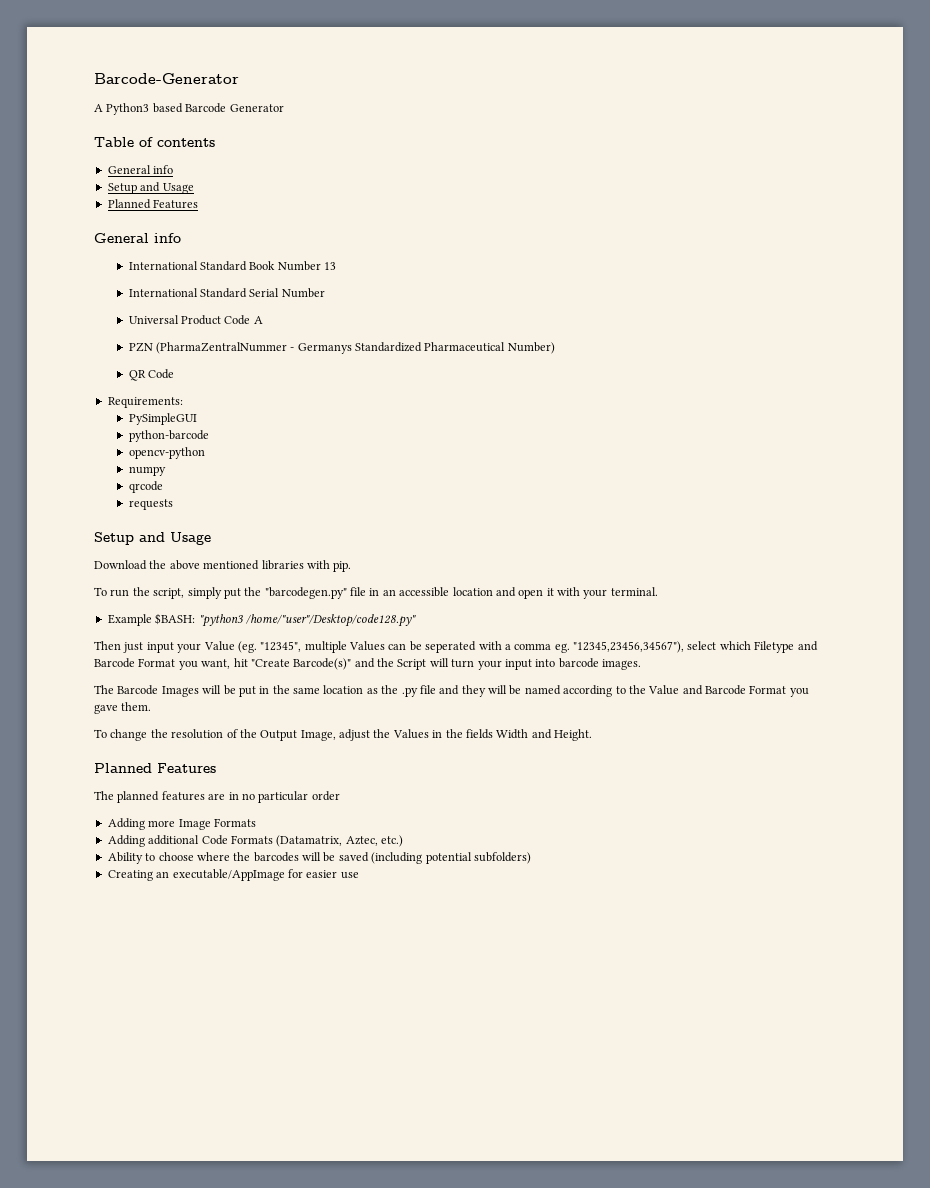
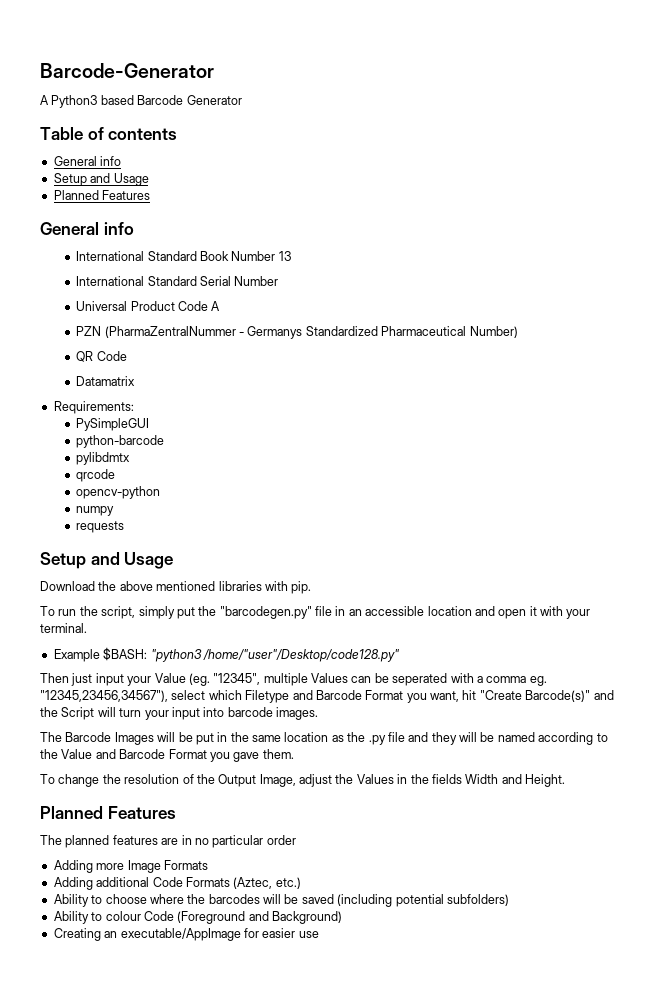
+ Datamatrix
+ pylibdmtx
+ qrcode
- qrcode
- Adding additional Code Formats (Datamatrix, Aztec, etc.)
+ Adding additional Code Formats (Aztec, etc.)
+ Ability to colour Code (Foreground and Background)

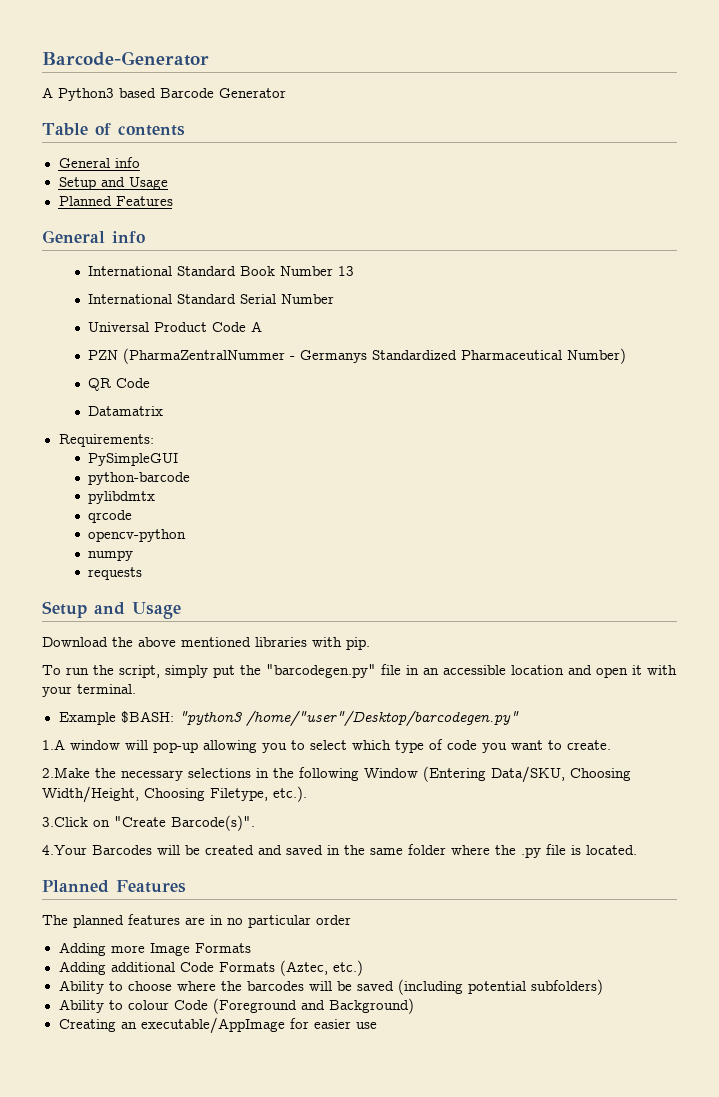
- Example $BASH: "python3 /home/"user"/Desktop/code128.py"
- Then just input your Value (eg. "12345", multiple Values can be seperated with a comma eg. "12345,23456,34567"), select which Filetype and Barcode Format you want, hit "Create Barcode(s)" and the Script will turn your input into barcode images.
- The Barcode Images will be put in the same location as the .py file and they will be named according to the Value and Barcode Format you gave them.
- To change the resolution of the Output Image, adjust the Values in the fields Width and Height.
+ Example $BASH: "python3 /home/"user"/Desktop/barcodegen.py"
+ 1.A window will pop-up allowing you to select which type of code you want to create.
+ 2.Make the necessary selections in the following Window (Entering Data/SKU, Choosing Width/Height, Choosing Filetype, etc.).
+ 3.Click on "Create Barcode(s)".
+ 4.Your Barcodes will be created and saved in the same folder where the .py file is located.

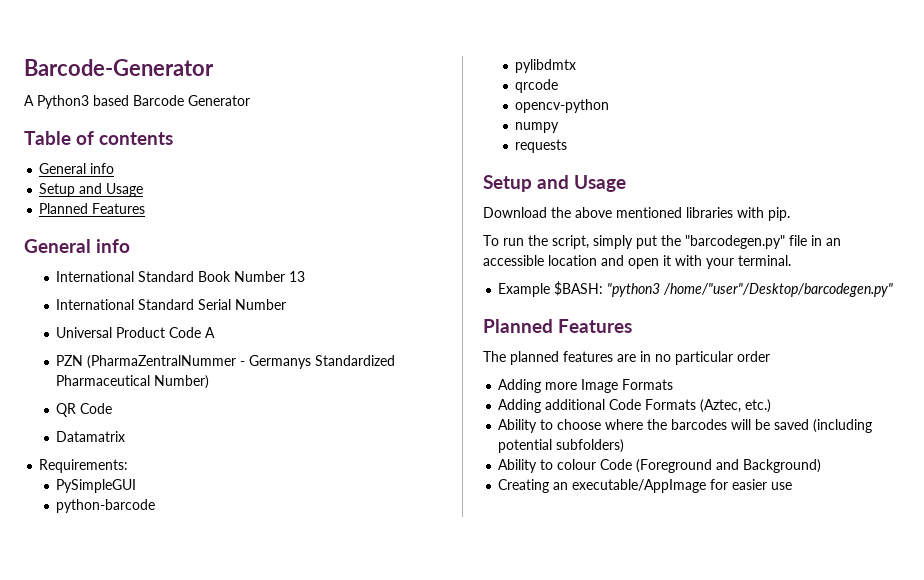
- 1.A window will pop-up allowing you to select which type of code you want to create.
- 2.Make the necessary selections in the following Window (Entering Data/SKU, Choosing Width/Height, Choosing Filetype, etc.).
- 3.Click on "Create Barcode(s)".
- 4.Your Barcodes will be created and saved in the same folder where the .py file is located.

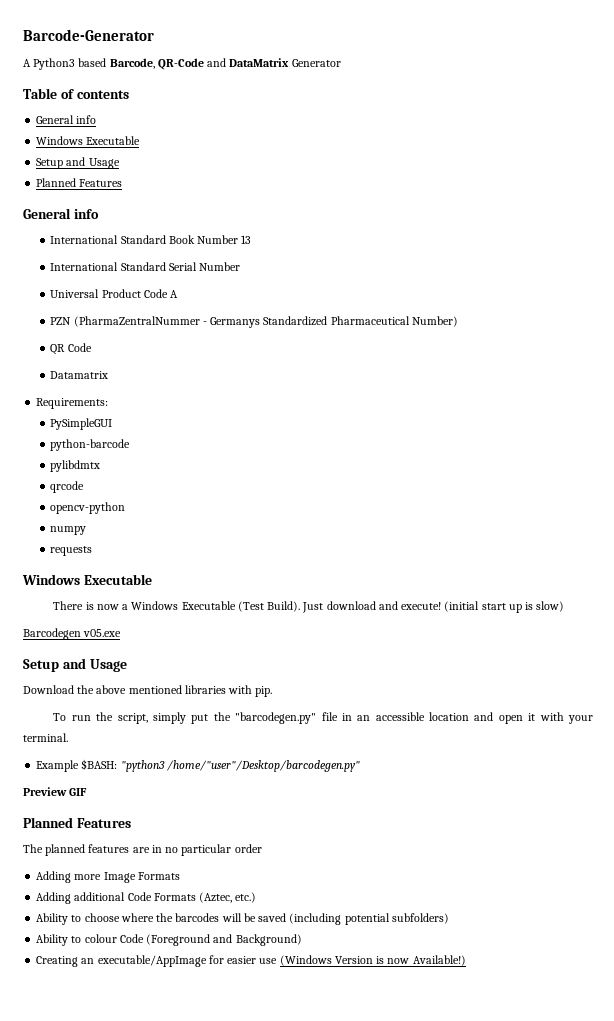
- A Python3 based Barcode Generator
+ A Python3 based Barcode, QR-Code and DataMatrix Generator
  Table of contents
  General info
+ Windows Executable
  requests
+ Windows Executable
+ There is now a Windows Executable (Test Build). Just download and execute! (initial start up is slow)
+ Barcodegen v05.exe
+ Preview GIF
- Creating an executable/AppImage for easier use
+ Creating an executable/AppImage for easier use (Windows Version is now Available!)

